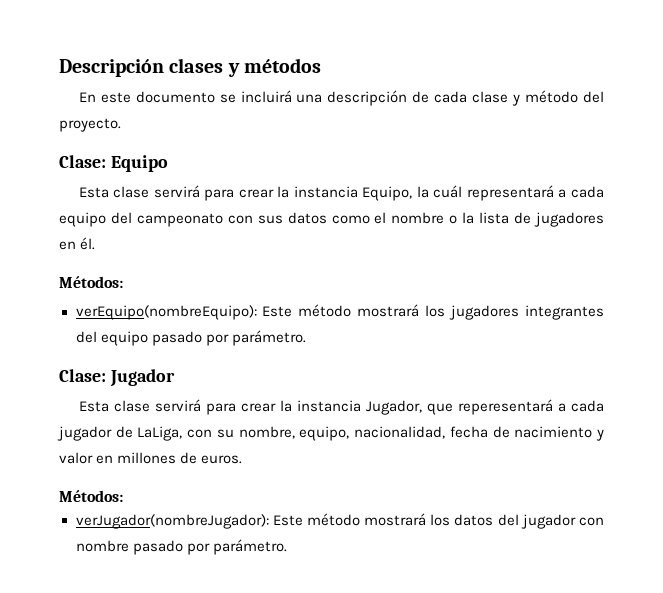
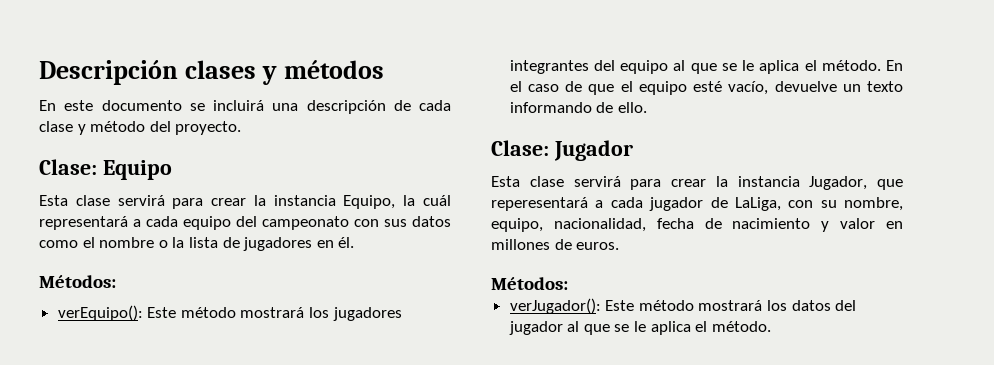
- verEquipo(nombreEquipo): Este método mostrará los jugadores integrantes del equipo pasado por parámetro.
+ verEquipo(): Este método mostrará los jugadores integrantes del equipo al que se le aplica el método. En el caso de que el equipo esté vacío, devuelve un texto informando de ello.
- verJugador(nombreJugador): Este método mostrará los datos del jugador con nombre pasado por parámetro.
+ verJugador(): Este método mostrará los datos del jugador al que se le aplica el método.

